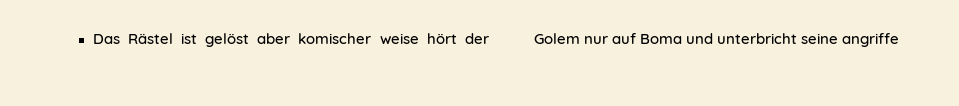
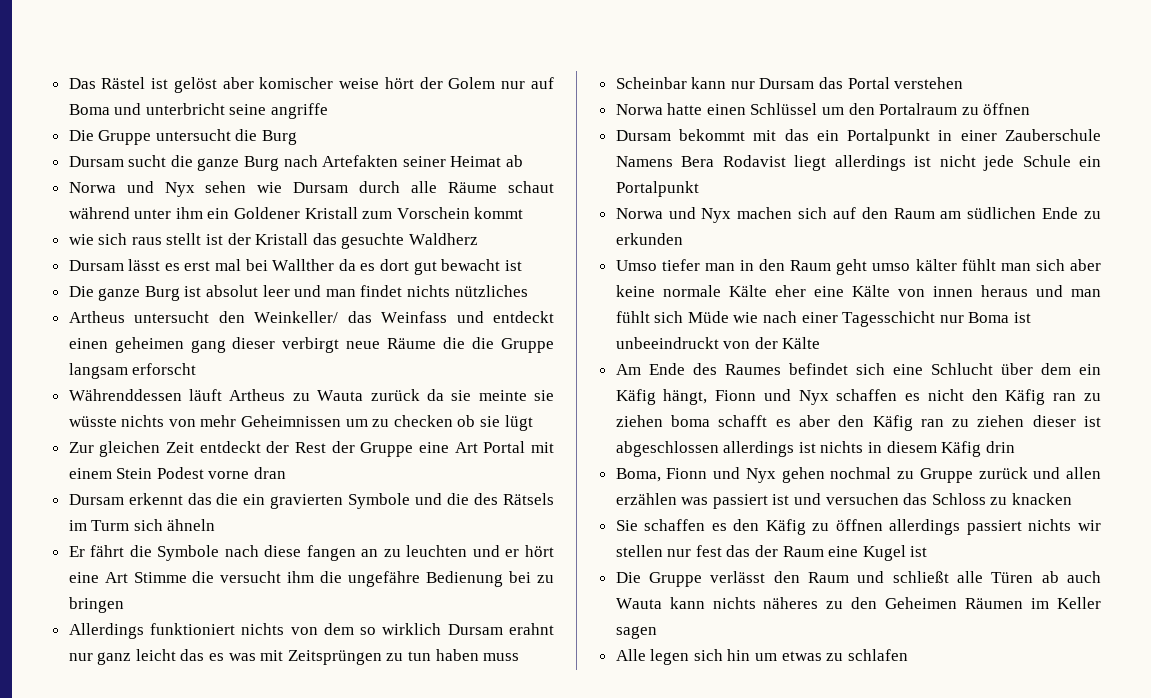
+ Die Gruppe untersucht die Burg
+ Dursam sucht die ganze Burg nach Artefakten seiner Heimat ab
+ Norwa und Nyx sehen wie Dursam durch alle Räume schaut während unter ihm ein Goldener Kristall zum Vorschein kommt
+ wie sich raus stellt ist der Kristall das gesuchte Waldherz
+ Dursam lässt es erst mal bei Wallther da es dort gut bewacht ist
+ Die ganze Burg ist absolut leer und man findet nichts nützliches
+ Artheus untersucht den Weinkeller/ das Weinfass und entdeckt einen geheimen gang dieser verbirgt neue Räume die die Gruppe langsam erforscht
+ Währenddessen läuft Artheus zu Wauta zurück da sie meinte sie wüsste nichts von mehr Geheimnissen um zu checken ob sie lügt
+ Zur gleichen Zeit entdeckt der Rest der Gruppe eine Art Portal mit einem Stein Podest vorne dran
+ Dursam erkennt das die ein gravierten Symbole und die des Rätsels im Turm sich ähneln
+ Er fährt die Symbole nach diese fangen an zu leuchten und er hört eine Art Stimme die versucht ihm die ungefähre Bedienung bei zu bringen
+ Allerdings funktioniert nichts von dem so wirklich Dursam erahnt nur ganz leicht das es was mit Zeitsprüngen zu tun haben muss
+ Scheinbar kann nur Dursam das Portal verstehen
+ Norwa hatte einen Schlüssel um den Portalraum zu öffnen
+ Dursam bekommt mit das ein Portalpunkt in einer Zauberschule Namens Bera Rodavist liegt allerdings ist nicht jede Schule ein Portalpunkt
+ Norwa und Nyx machen sich auf den Raum am südlichen Ende zu erkunden
+ Umso tiefer man in den Raum geht umso kälter fühlt man sich aber keine normale Kälte eher eine Kälte von innen heraus und man fühlt sich Müde wie nach einer Tagesschicht nur Boma ist unbeeindruckt von der Kälte
+ Am Ende des Raumes befindet sich eine Schlucht über dem ein Käfig hängt, Fionn und Nyx schaffen es nicht den Käfig ran zu ziehen boma schafft es aber den Käfig ran zu ziehen dieser ist abgeschlossen allerdings ist nichts in diesem Käfig drin
+ Boma, Fionn und Nyx gehen nochmal zu Gruppe zurück und allen erzählen was passiert ist und versuchen das Schloss zu knacken
+ Sie schaffen es den Käfig zu öffnen allerdings passiert nichts wir stellen nur fest das der Raum eine Kugel ist
+ Die Gruppe verlässt den Raum und schließt alle Türen ab auch Wauta kann nichts näheres zu den Geheimen Räumen im Keller sagen
+ Alle legen sich hin um etwas zu schlafen

